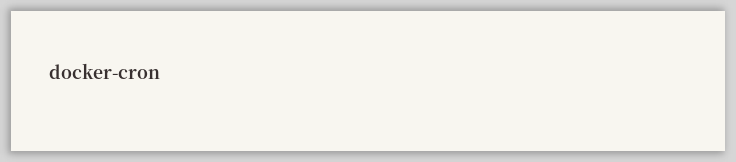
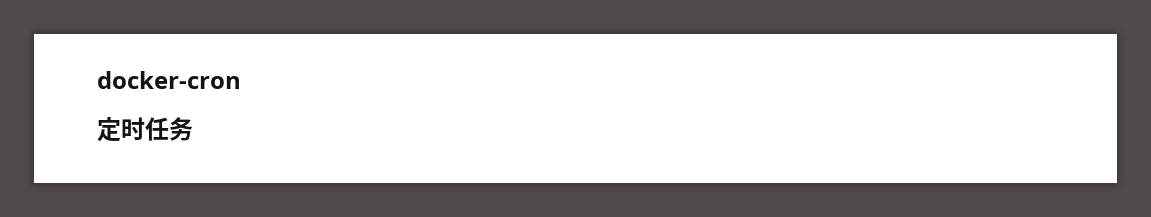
+ 定时任务

